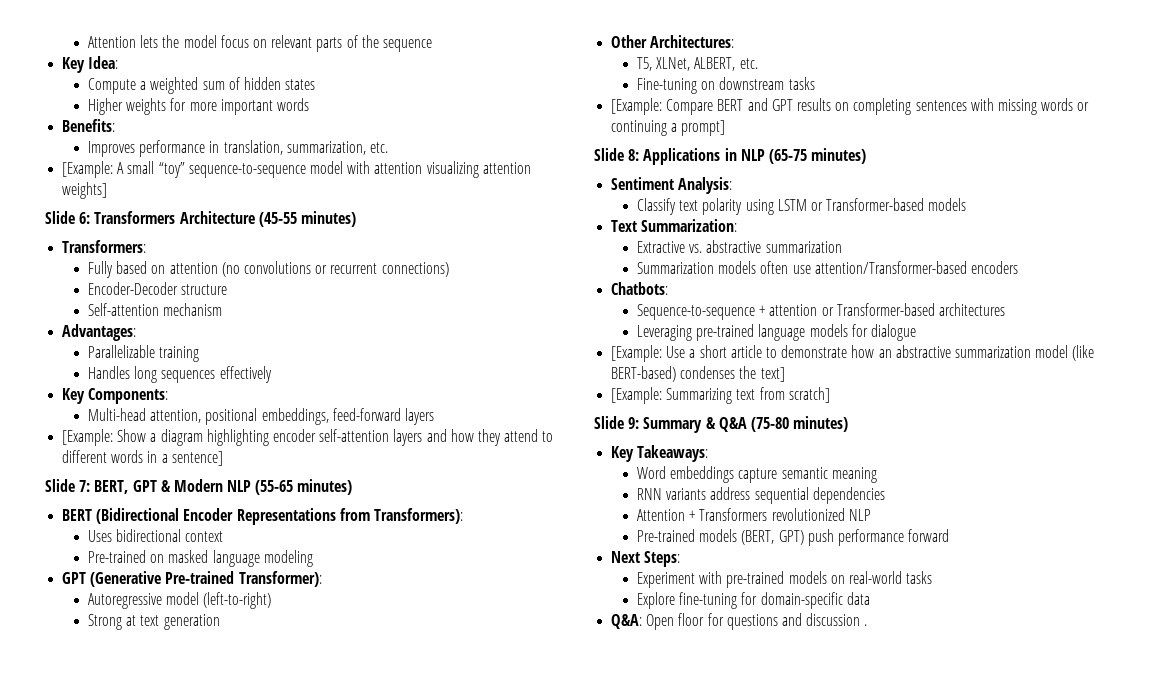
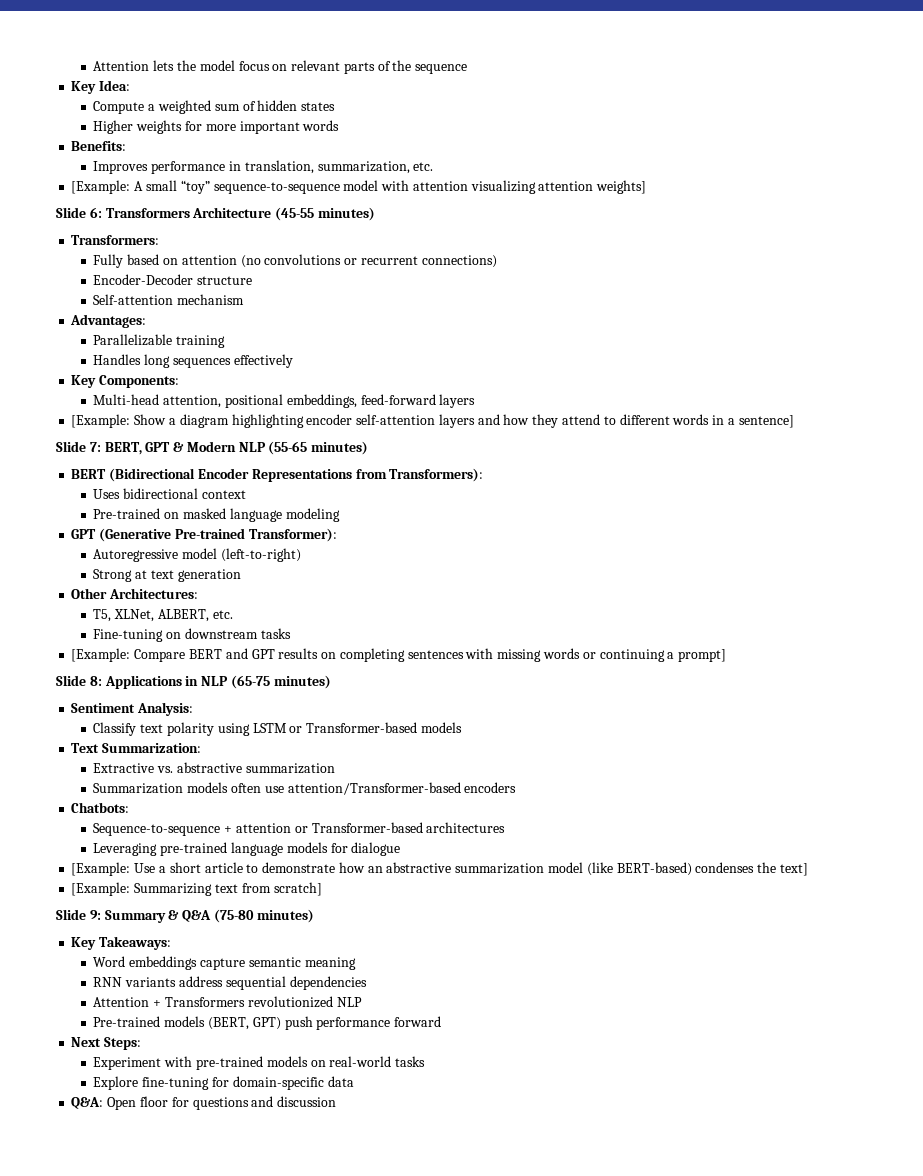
- Q&A: Open floor for questions and discussion .
+ Q&A: Open floor for questions and discussion

